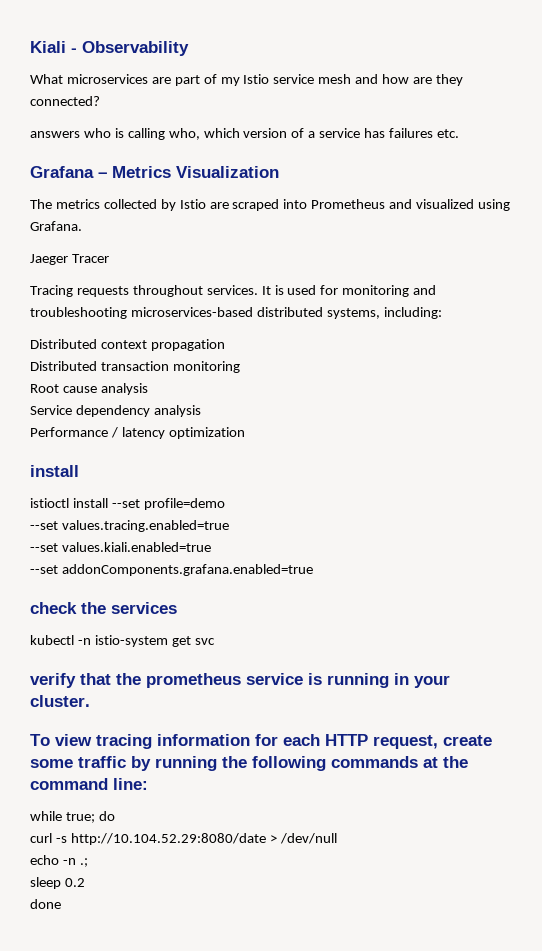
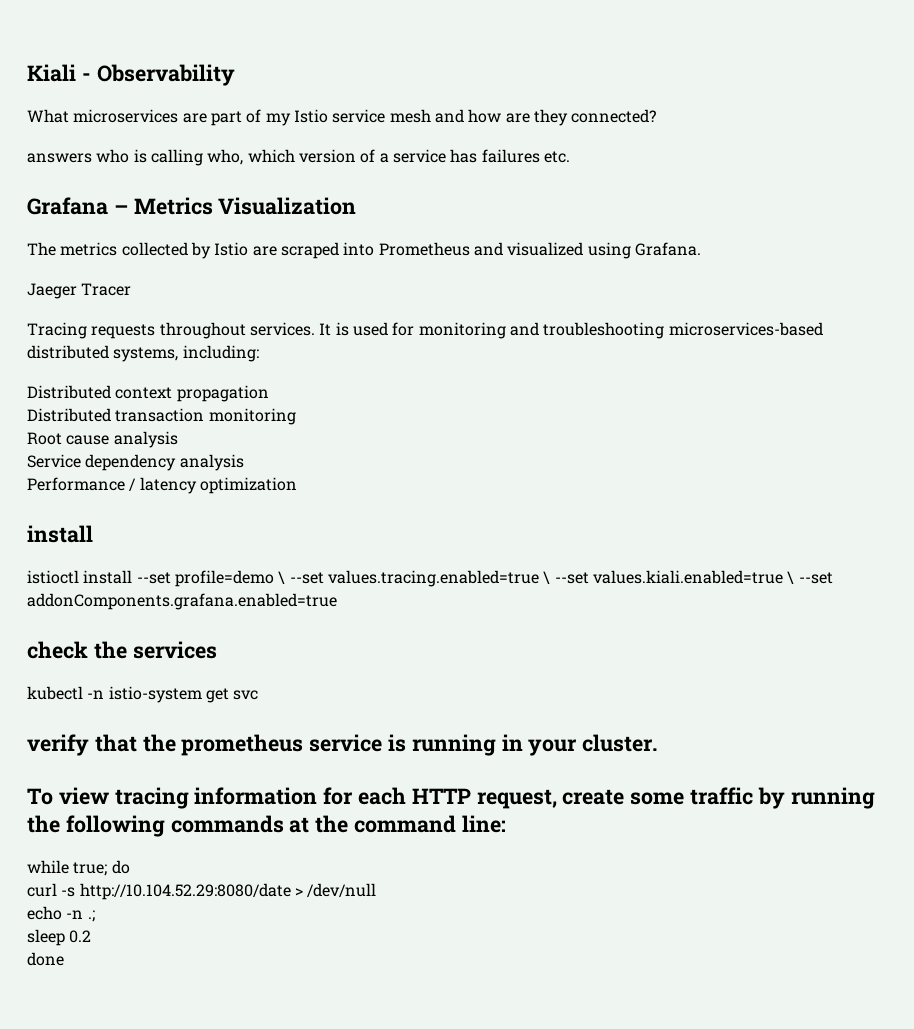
- istioctl install --set profile=demo
- --set values.tracing.enabled=true
- --set values.kiali.enabled=true
- --set addonComponents.grafana.enabled=true
+ istioctl install --set profile=demo \ --set values.tracing.enabled=true \ --set values.kiali.enabled=true \ --set addonComponents.grafana.enabled=true

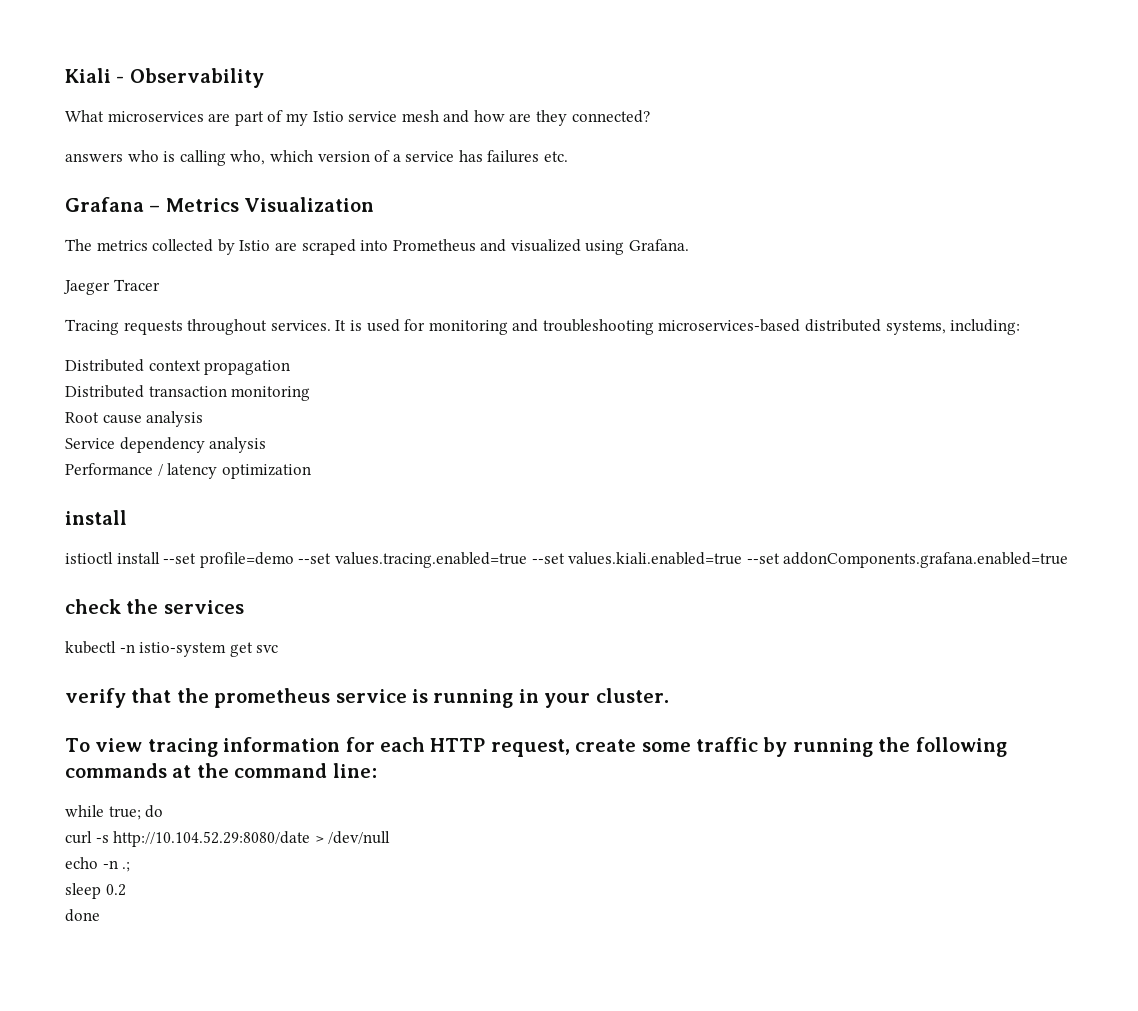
- istioctl install --set profile=demo \ --set values.tracing.enabled=true \ --set values.kiali.enabled=true \ --set addonComponents.grafana.enabled=true
+ istioctl install --set profile=demo --set values.tracing.enabled=true --set values.kiali.enabled=true --set addonComponents.grafana.enabled=true

